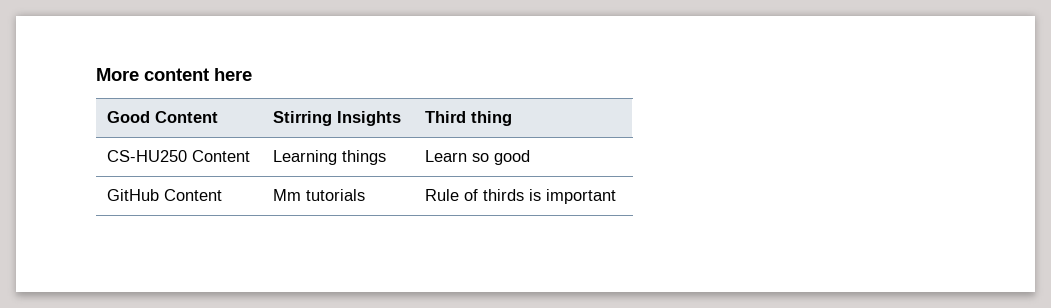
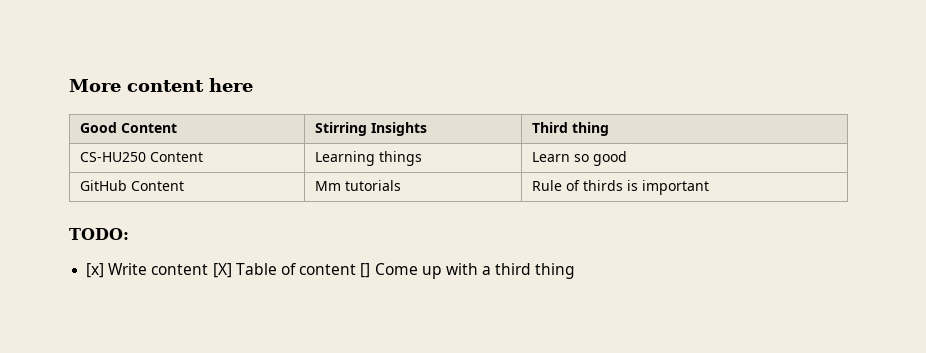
+ TODO:
+ [x] Write content [X] Table of content [] Come up with a third thing

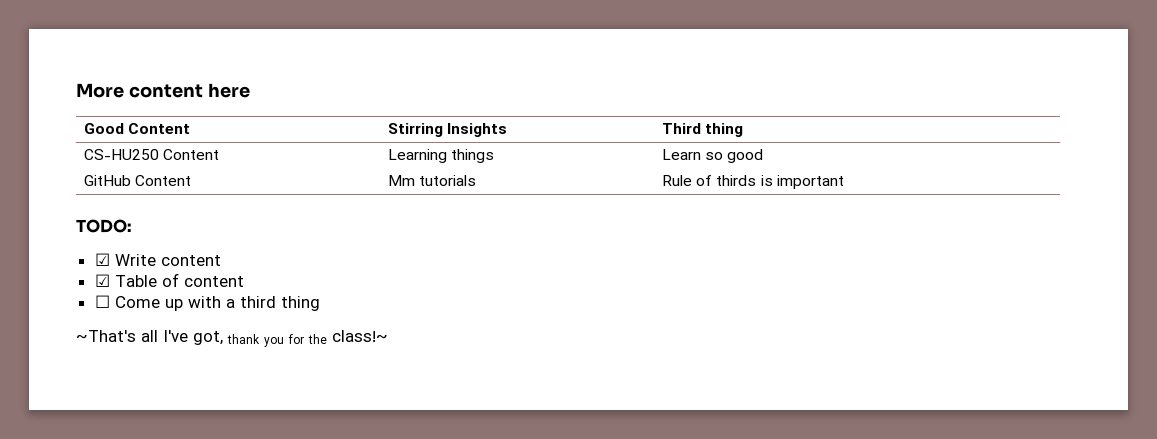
- [x] Write content [X] Table of content [] Come up with a third thing
+ ☑ Write content
+ ☑ Table of content
+ ☐ Come up with a third thing
+ ~That's all I've got, thank you for the class!~

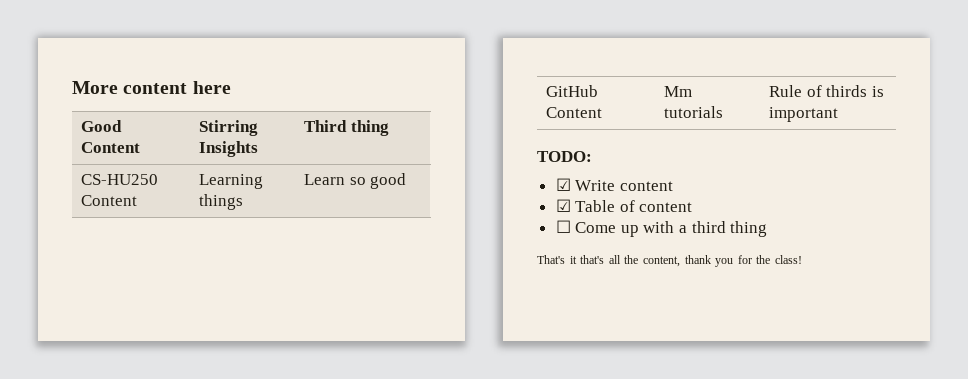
- ~That's all I've got, thank you for the class!~
+ That's it that's all the content, thank you for the class!

